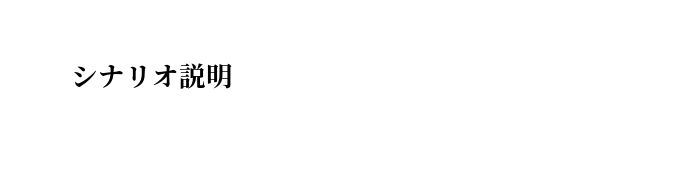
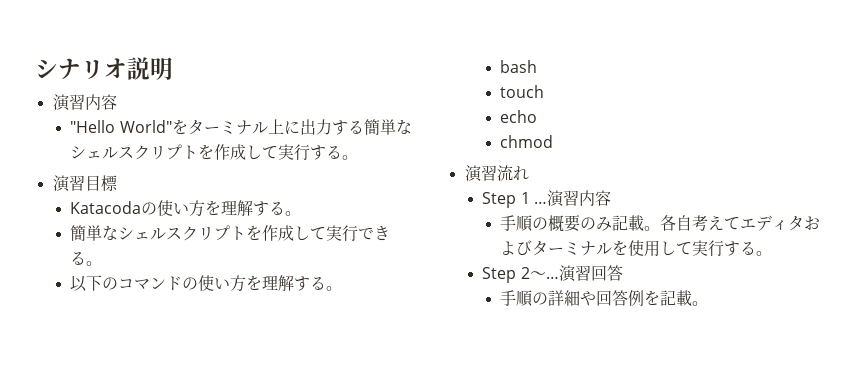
  シナリオ説明
+ 演習内容
+ "Hello World"をターミナル上に出力する簡単なシェルスクリプトを作成して実行する。
+ 演習目標
+ Katacodaの使い方を理解する。
+ 簡単なシェルスクリプトを作成して実行できる。
+ 以下のコマンドの使い方を理解する。
+ bash
+ touch
+ echo
+ chmod
+ 演習流れ
+ Step 1 …演習内容
+ 手順の概要のみ記載。各自考えてエディタおよびターミナルを使用して実行する。
+ Step 2～…演習回答
+ 手順の詳細や回答例を記載。

